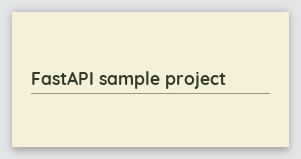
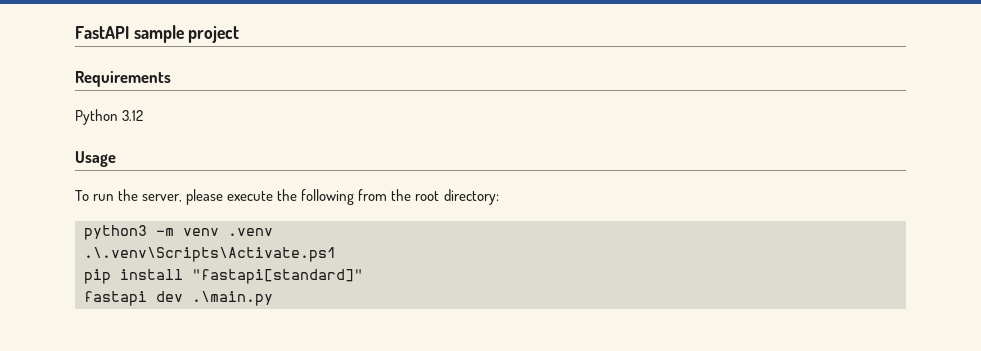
+ Requirements
+ Python 3.12
+ Usage
+ To run the server, please execute the following from the root directory:
+ python3 -m venv .venv
+ .\.venv\Scripts\Activate.ps1
+ pip install "fastapi[standard]"
+ fastapi dev .\main.py

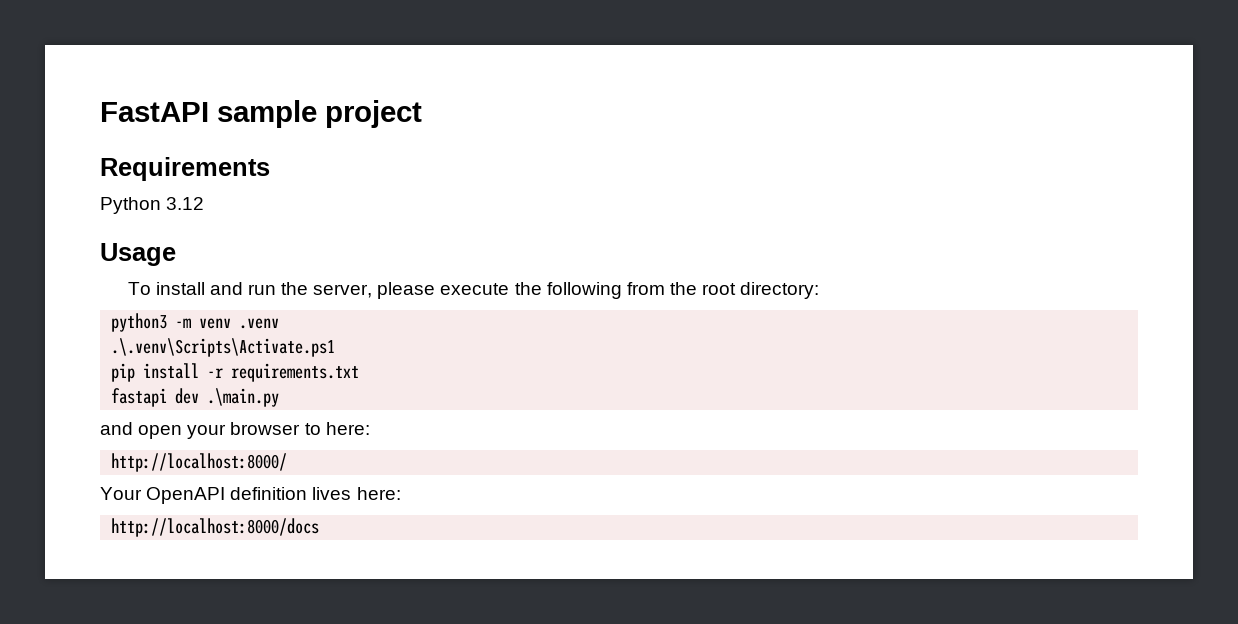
- To run the server, please execute the following from the root directory:
+ To install and run the server, please execute the following from the root directory:
- pip install "fastapi[standard]"
+ pip install -r requirements.txt
+ and open your browser to here:
+ http://localhost:8000/
+ Your OpenAPI definition lives here:
+ http://localhost:8000/docs

